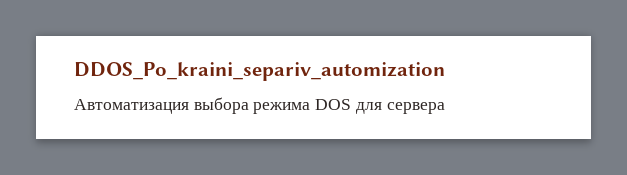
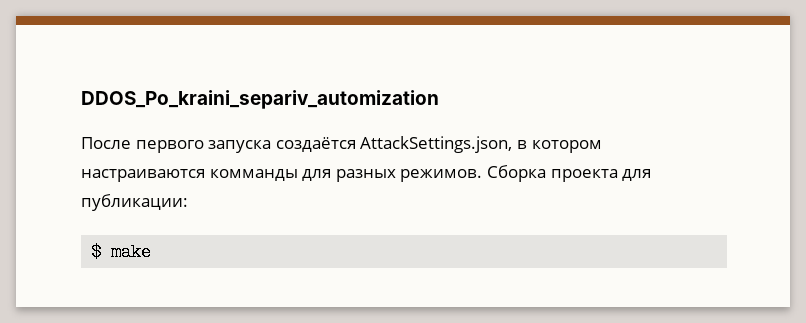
- Автоматизация выбора режима DOS для сервера
+ После первого запуска создаётся AttackSettings.json, в котором настраиваются комманды для разных режимов. Сборка проекта для публикации:
+ $ make

